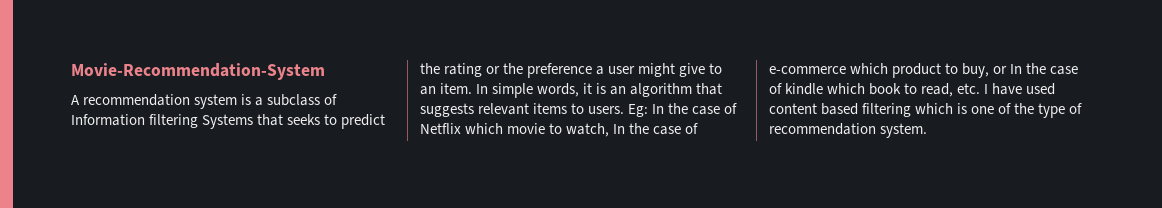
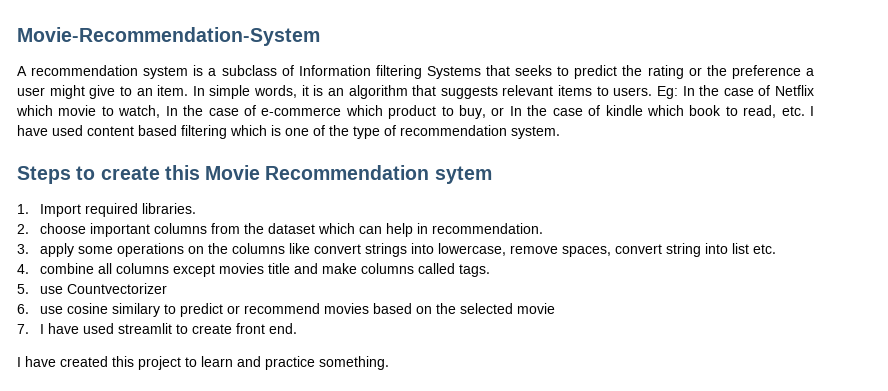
+ Steps to create this Movie Recommendation sytem
+ 1. Import required libraries.
+ 2. choose important columns from the dataset which can help in recommendation.
+ 3. apply some operations on the columns like convert strings into lowercase, remove spaces, convert string into list etc.
+ 4. combine all columns except movies title and make columns called tags.
+ 5. use Countvectorizer
+ 6. use cosine similary to predict or recommend movies based on the selected movie
+ 7. I have used streamlit to create front end.
+ I have created this project to learn and practice something.

